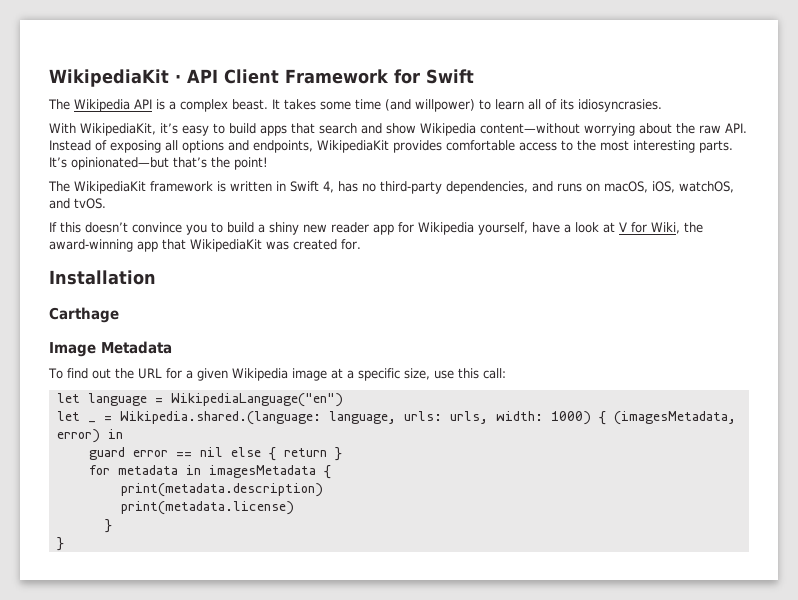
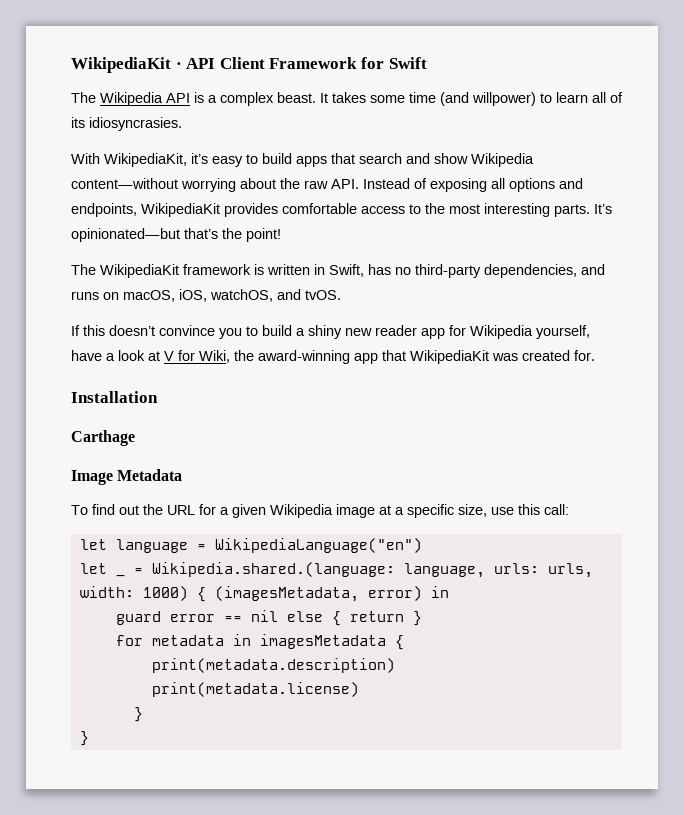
- The WikipediaKit framework is written in Swift 4, has no third-party dependencies, and runs on macOS, iOS, watchOS, and tvOS.
+ The WikipediaKit framework is written in Swift, has no third-party dependencies, and runs on macOS, iOS, watchOS, and tvOS.

